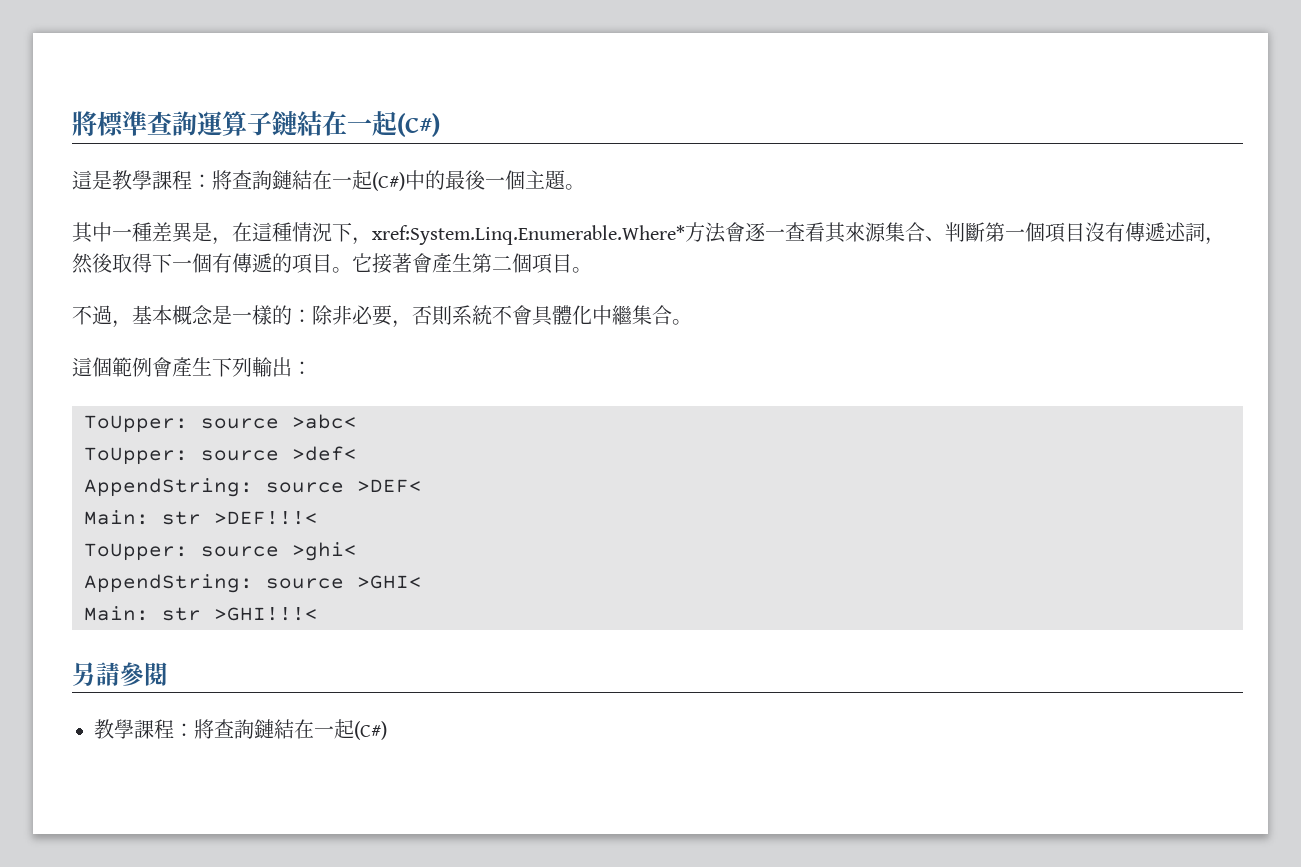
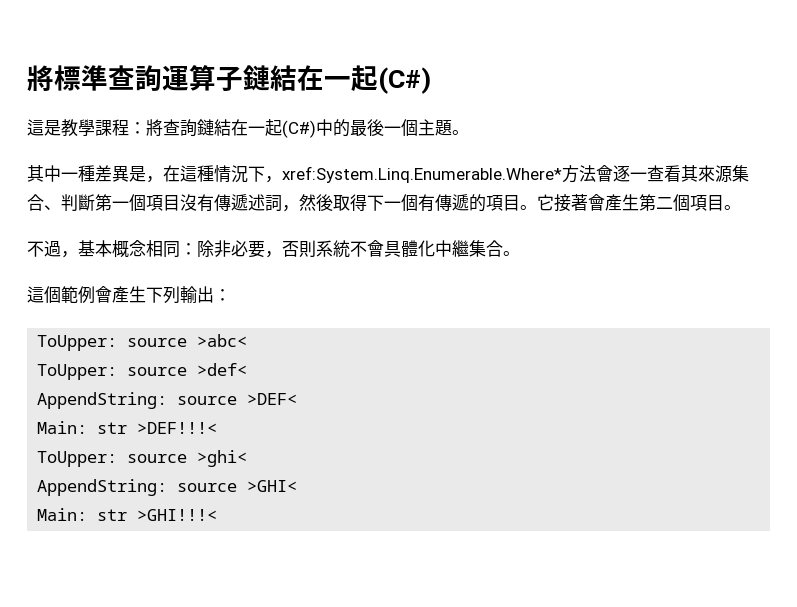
- 不過，基本概念是一樣的：除非必要，否則系統不會具體化中繼集合。
+ 不過，基本概念相同：除非必要，否則系統不會具體化中繼集合。
- 另請參閱
- 教學課程：將查詢鏈結在一起(C#)

